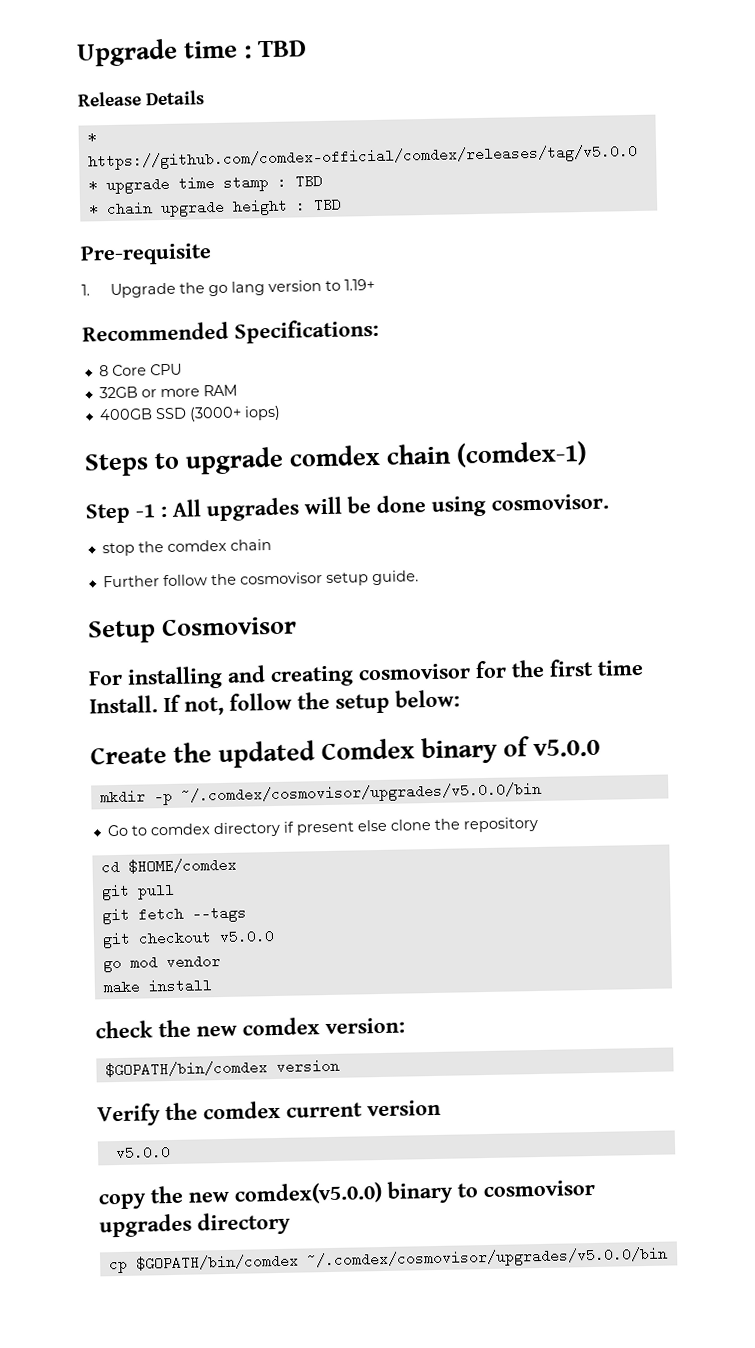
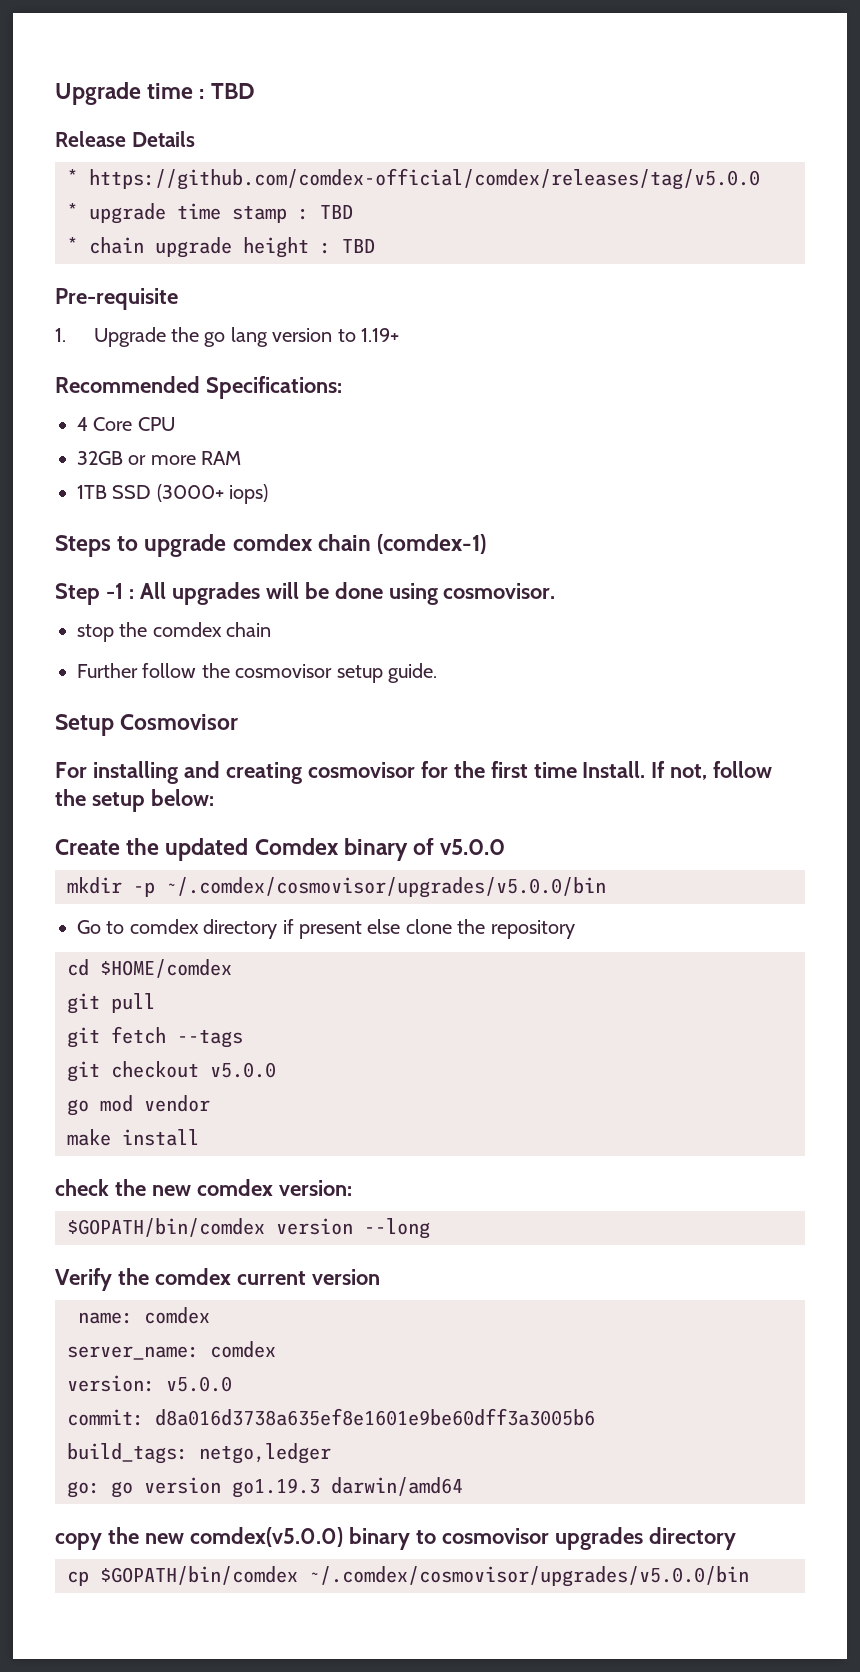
- 8 Core CPU
+ 4 Core CPU
- 400GB SSD (3000+ iops)
+ 1TB SSD (3000+ iops)
- $GOPATH/bin/comdex version
+ $GOPATH/bin/comdex version --long
  Verify the comdex current version
- v5.0.0
+ name: comdex
+ server_name: comdex
+ version: v5.0.0
+ commit: d8a016d3738a635ef8e1601e9be60dff3a3005b6
+ build_tags: netgo,ledger
+ go: go version go1.19.3 darwin/amd64

